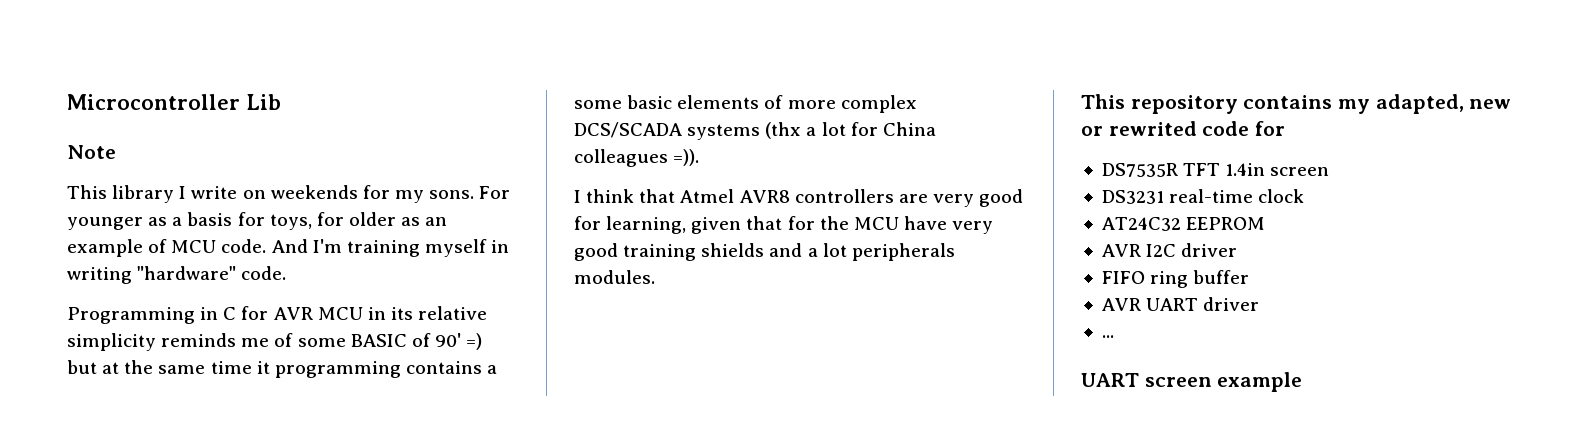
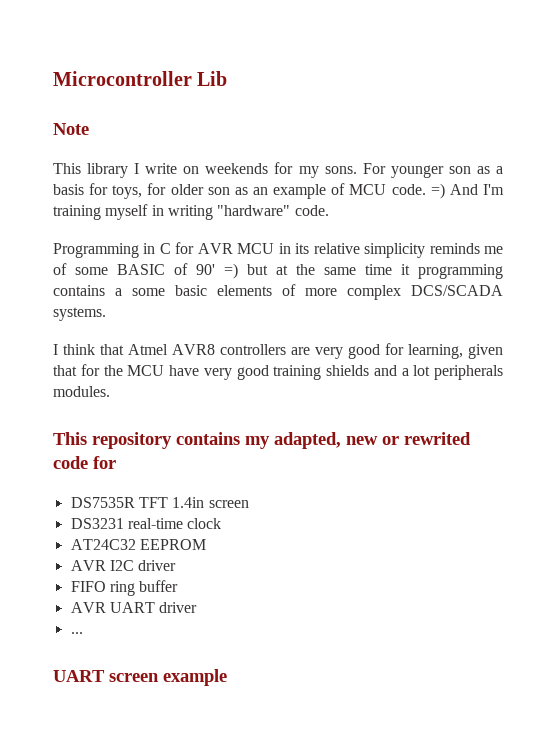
- For younger as a basis for toys, for older as an example of MCU code.
+ For younger son as a basis for toys, for older son as an example of MCU code.
- And I'm training myself in writing "hardware" code.
+ =) And I'm training myself in writing "hardware" code.
- Programming in C for AVR MCU in its relative simplicity reminds me of some BASIC of 90' =) but at the same time it programming contains a some basic elements of more complex DCS/SCADA systems (thx a lot for China colleagues =)).
+ Programming in C for AVR MCU in its relative simplicity reminds me of some BASIC of 90' =) but at the same time it programming contains a some basic elements of more complex DCS/SCADA systems.

